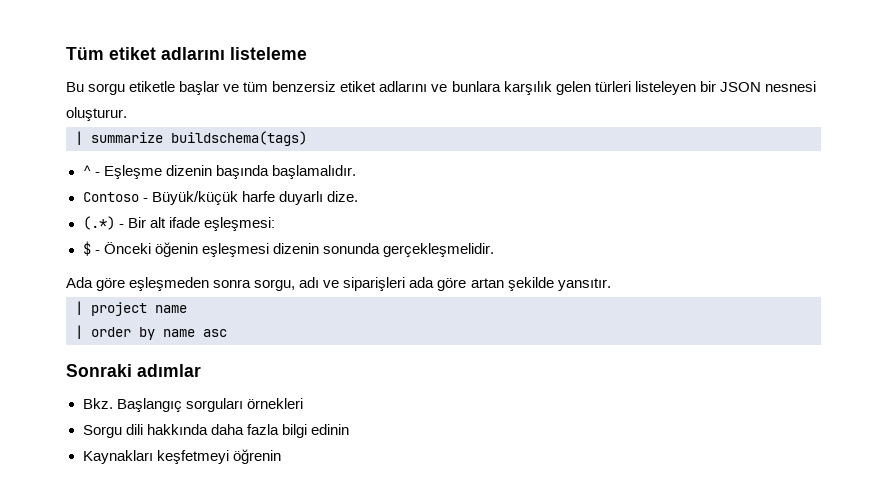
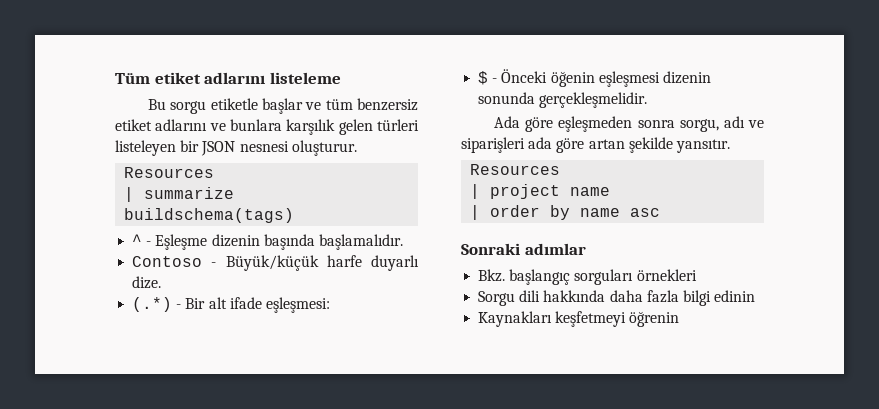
  Bu sorgu etiketle başlar ve tüm benzersiz etiket adlarını ve bunlara karşılık gelen türleri listeleyen bir JSON nesnesi oluşturur.
+ Resources
  Ada göre eşleşmeden sonra sorgu, adı ve siparişleri ada göre artan şekilde yansıtır.
+ Resources
- Bkz. Başlangıç sorguları örnekleri
+ Bkz. başlangıç sorguları örnekleri

